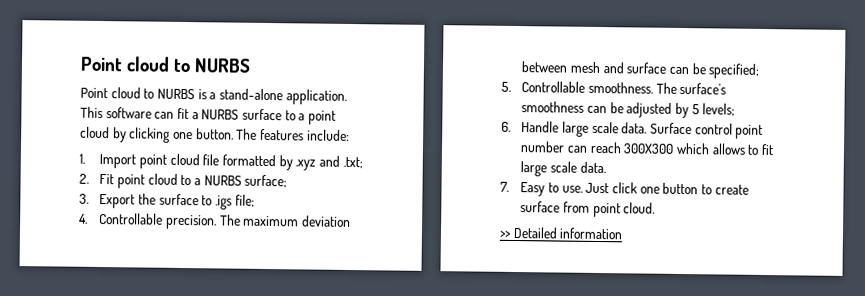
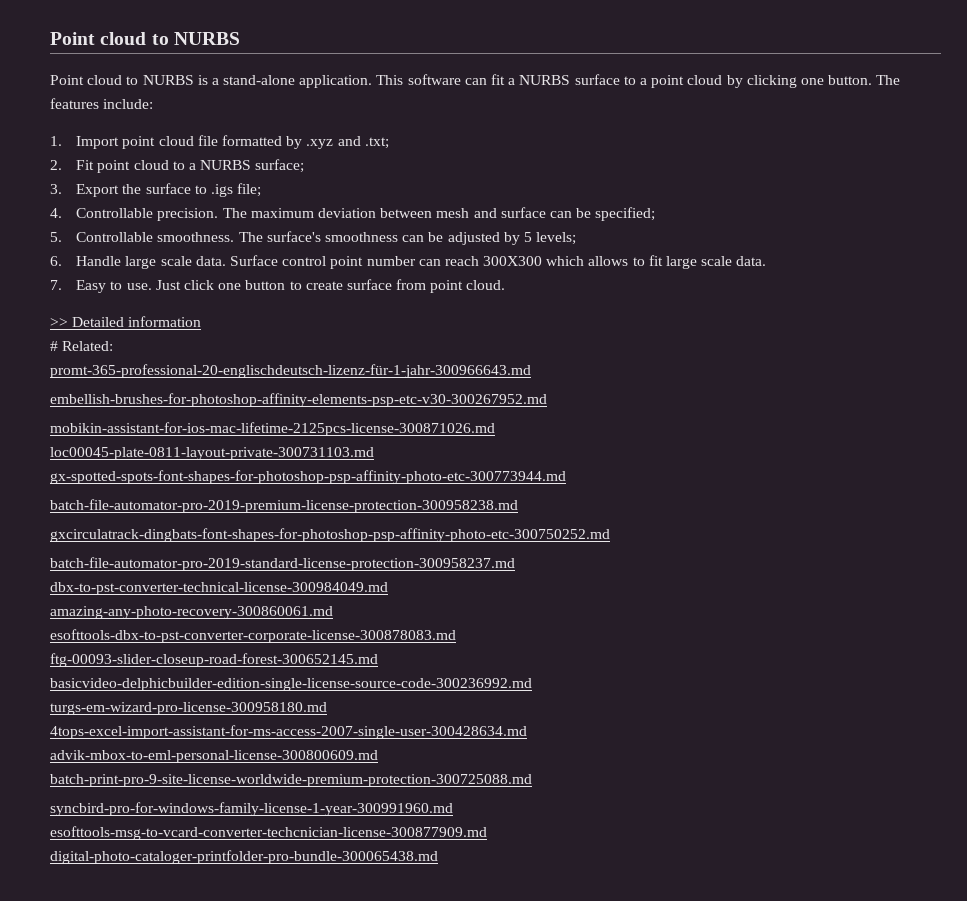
+ # Related:
+ promt-365-professional-20-englischdeutsch-lizenz-für-1-jahr-300966643.md
+ embellish-brushes-for-photoshop-affinity-elements-psp-etc-v30-300267952.md
+ mobikin-assistant-for-ios-mac-lifetime-2125pcs-license-300871026.md
+ loc00045-plate-0811-layout-private-300731103.md
+ gx-spotted-spots-font-shapes-for-photoshop-psp-affinity-photo-etc-300773944.md
+ batch-file-automator-pro-2019-premium-license-protection-300958238.md
+ gxcirculatrack-dingbats-font-shapes-for-photoshop-psp-affinity-photo-etc-300750252.md
+ batch-file-automator-pro-2019-standard-license-protection-300958237.md
+ dbx-to-pst-converter-technical-license-300984049.md
+ amazing-any-photo-recovery-300860061.md
+ esofttools-dbx-to-pst-converter-corporate-license-300878083.md
+ ftg-00093-slider-closeup-road-forest-300652145.md
+ basicvideo-delphicbuilder-edition-single-license-source-code-300236992.md
+ turgs-em-wizard-pro-license-300958180.md
+ 4tops-excel-import-assistant-for-ms-access-2007-single-user-300428634.md
+ advik-mbox-to-eml-personal-license-300800609.md
+ batch-print-pro-9-site-license-worldwide-premium-protection-300725088.md
+ syncbird-pro-for-windows-family-license-1-year-300991960.md
+ esofttools-msg-to-vcard-converter-techcnician-license-300877909.md
+ digital-photo-cataloger-printfolder-pro-bundle-300065438.md

